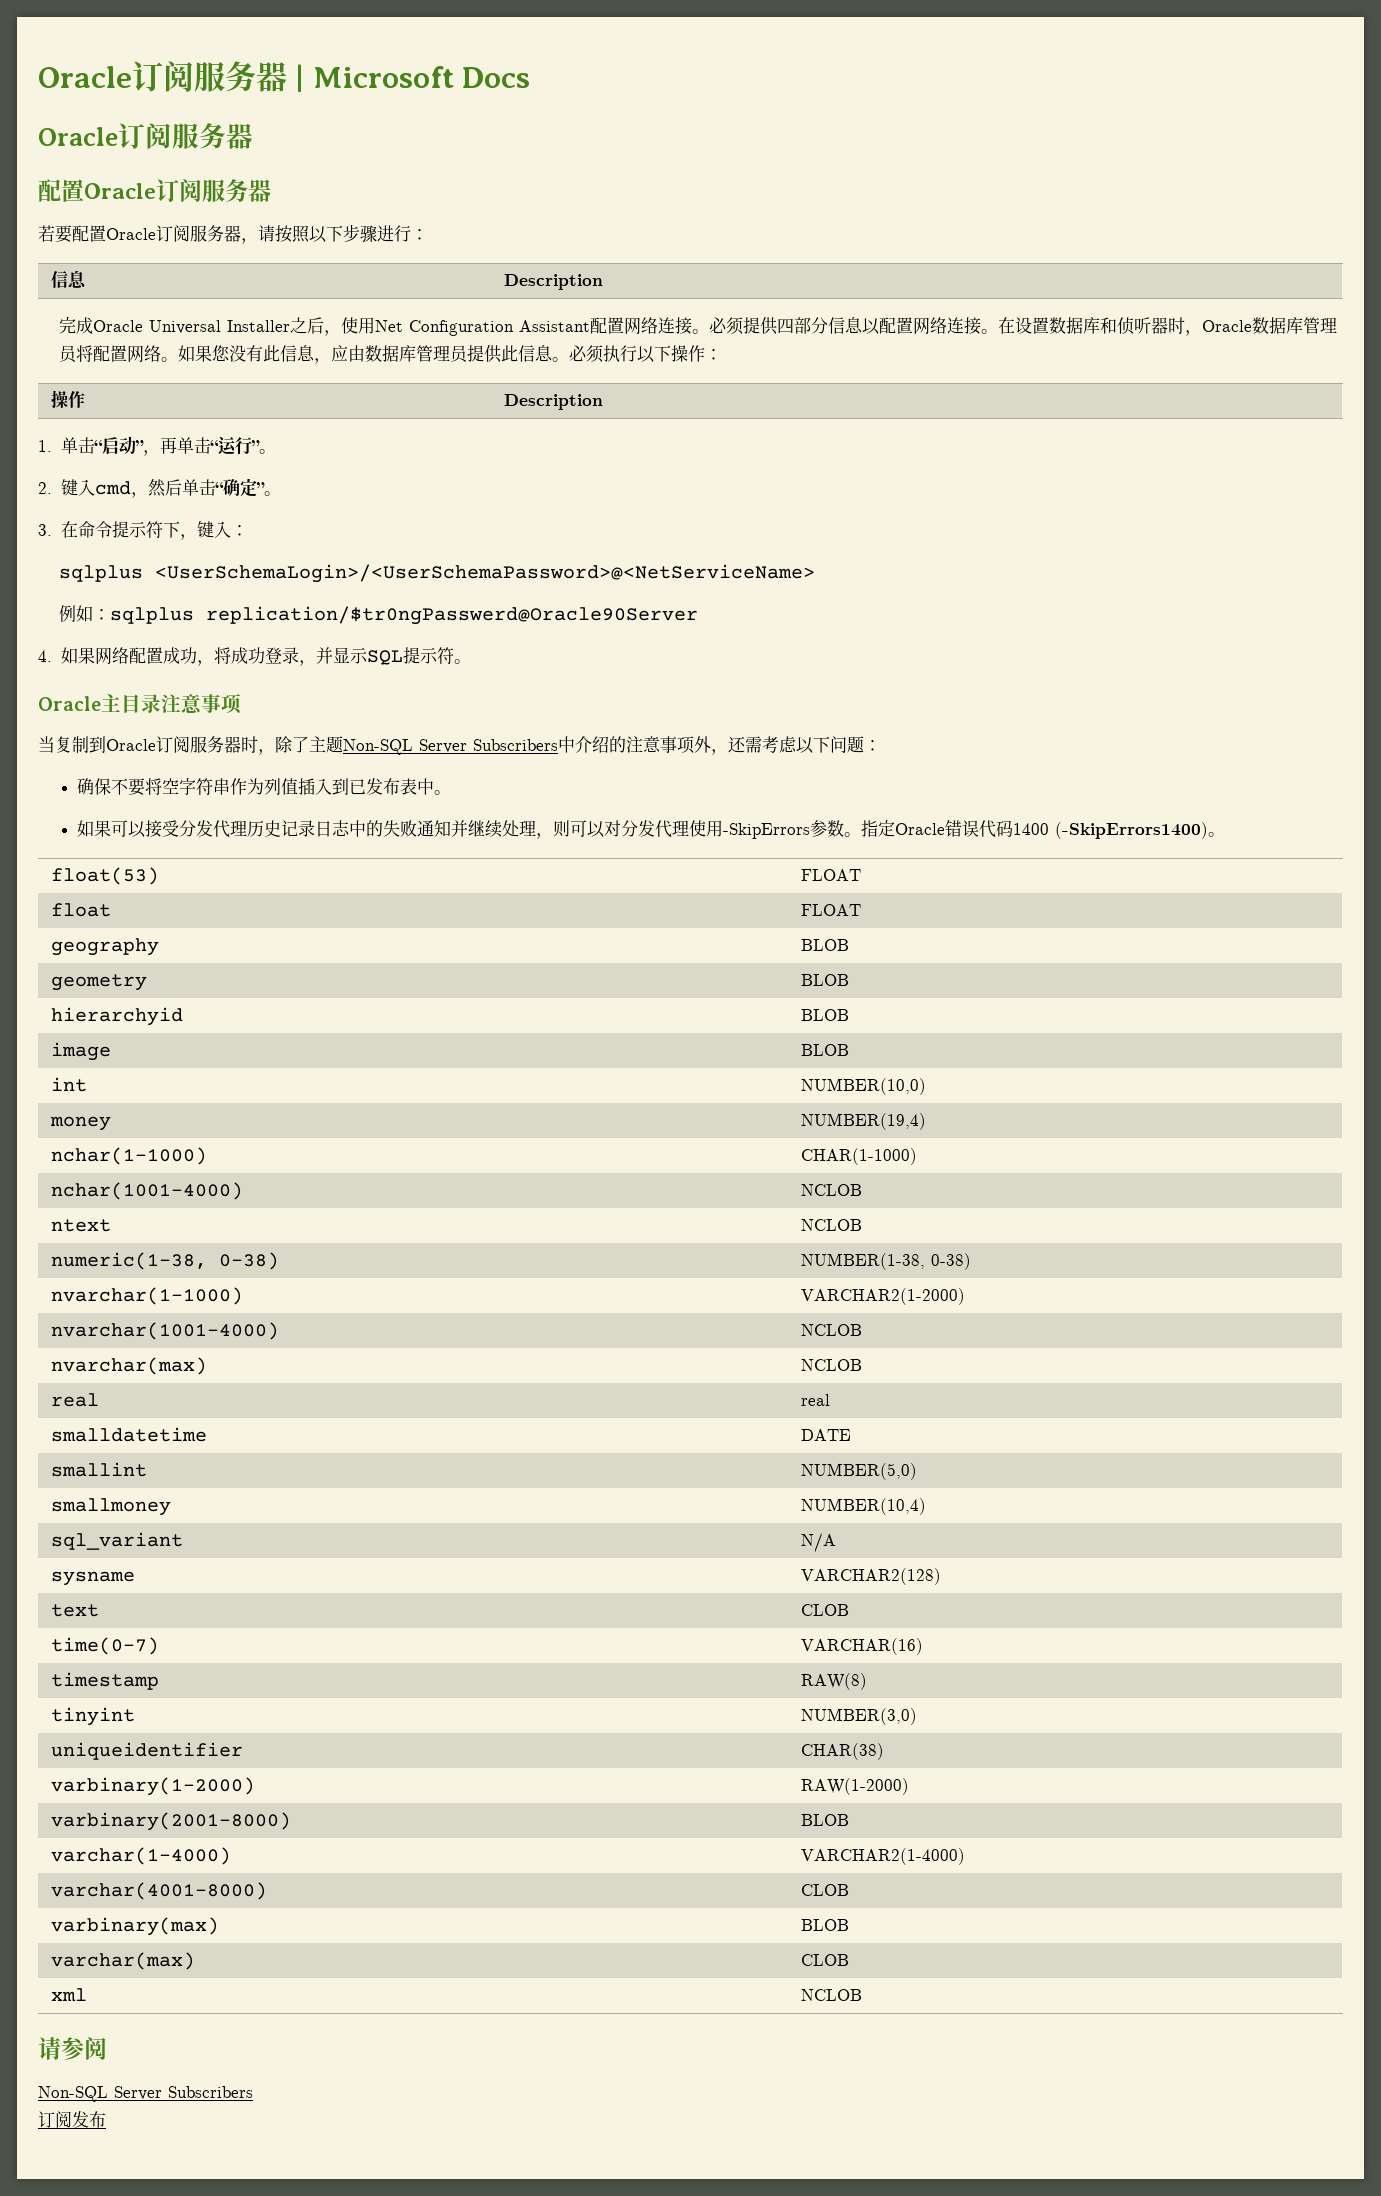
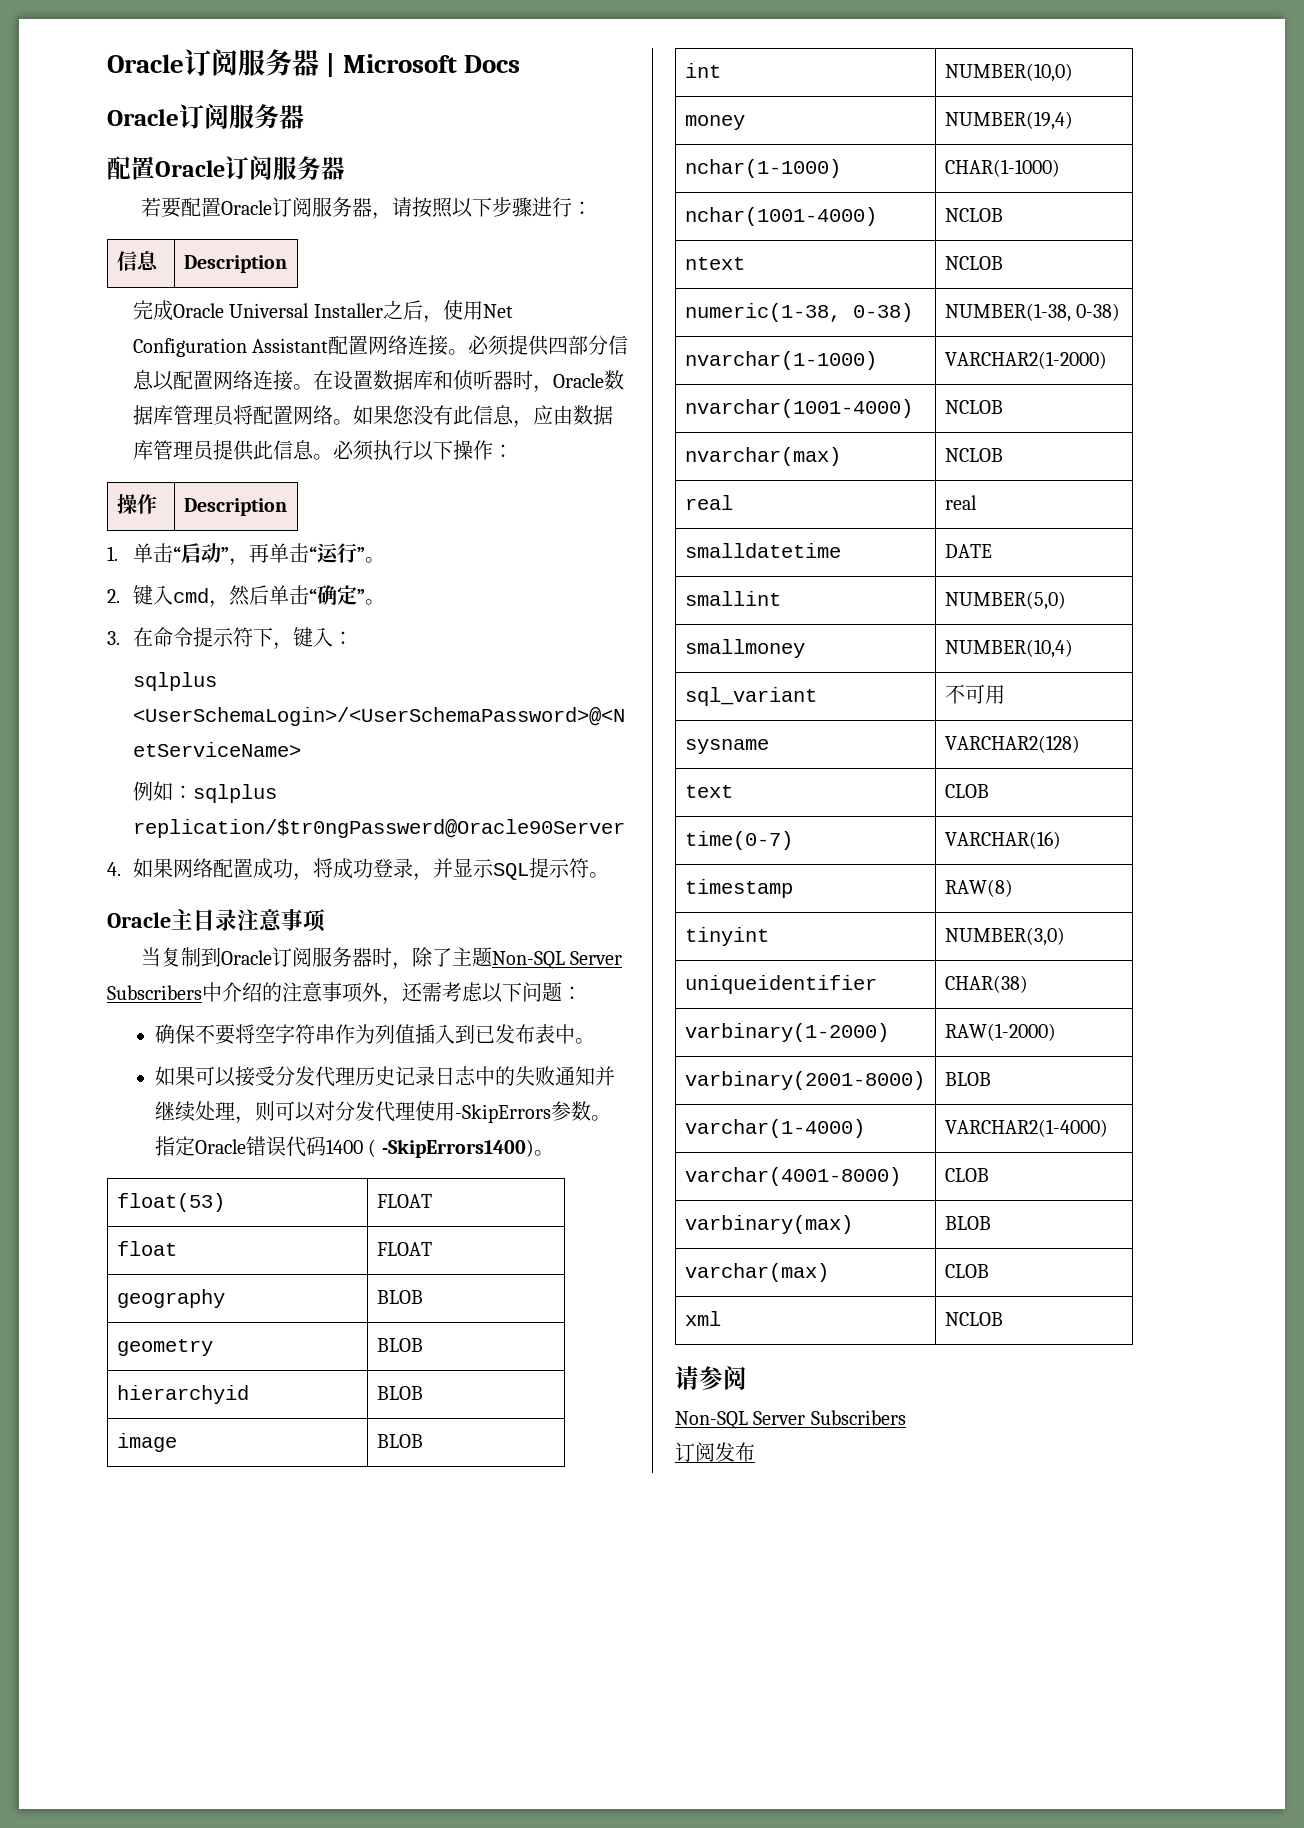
- 指定Oracle错误代码1400 (-SkipErrors1400)。
+ 指定Oracle错误代码1400 ( -SkipErrors1400)。
- sql_variant | N/A
+ sql_variant | 不可用

